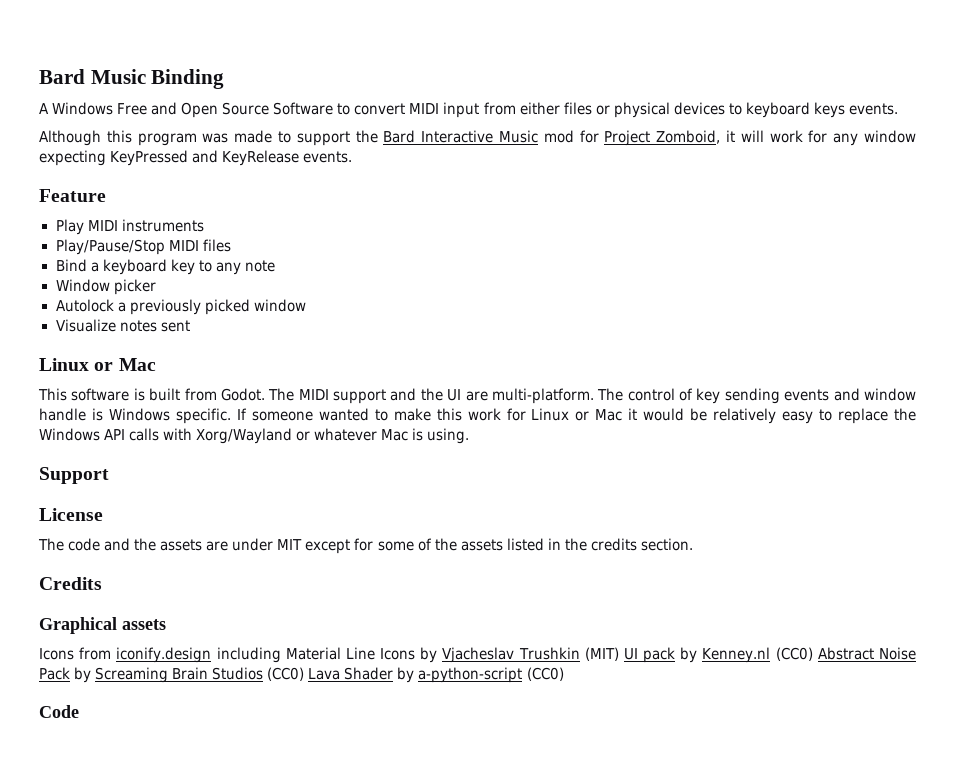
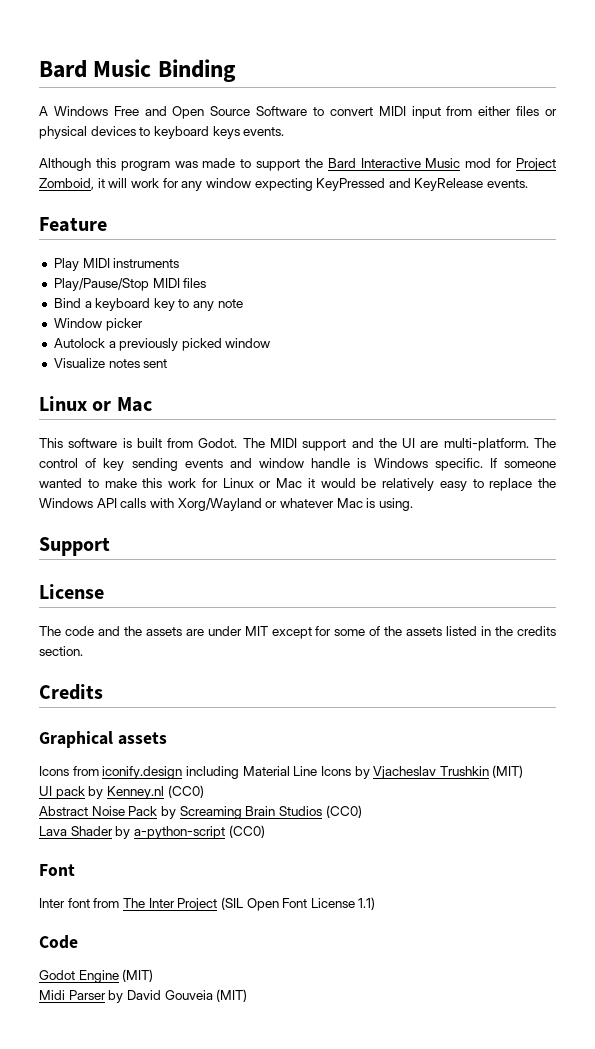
- Icons from iconify.design including Material Line Icons by Vjacheslav Trushkin (MIT) UI pack by Kenney.nl (CC0) Abstract Noise Pack by Screaming Brain Studios (CC0) Lava Shader by a-python-script (CC0)
+ Icons from iconify.design including Material Line Icons by Vjacheslav Trushkin (MIT)
+ UI pack by Kenney.nl (CC0)
+ Abstract Noise Pack by Screaming Brain Studios (CC0)
+ Lava Shader by a-python-script (CC0)
+ Font
+ Inter font from The Inter Project (SIL Open Font License 1.1)
  Code
+ Godot Engine (MIT)
+ Midi Parser by David Gouveia (MIT)

